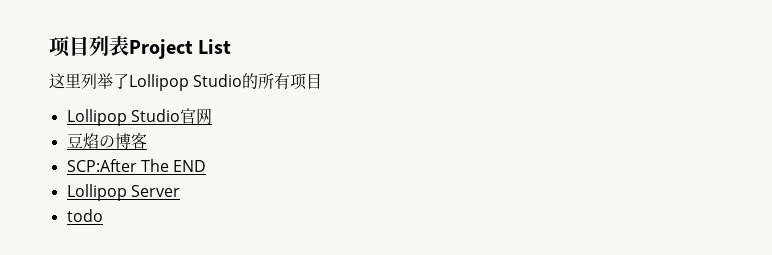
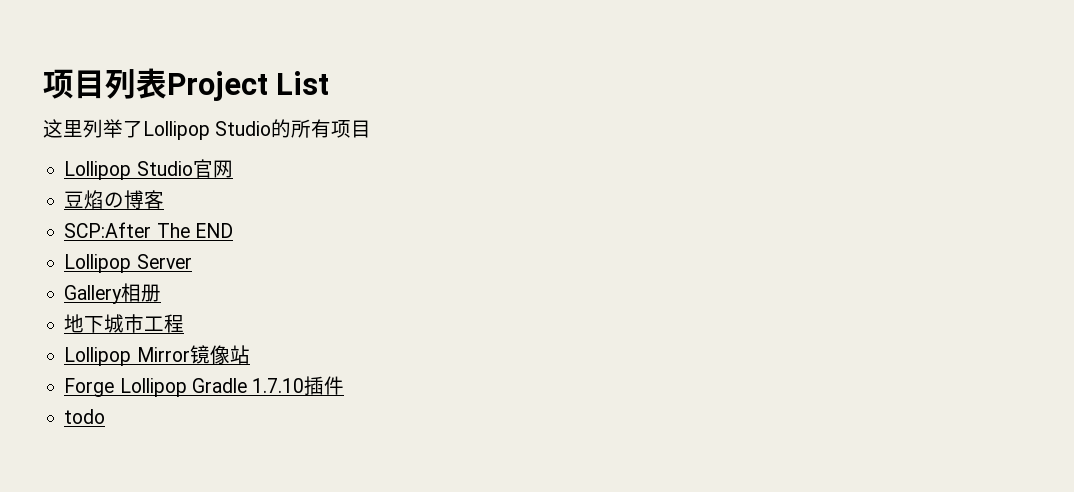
+ Gallery相册
+ 地下城市工程
+ Lollipop Mirror镜像站
+ Forge Lollipop Gradle 1.7.10插件

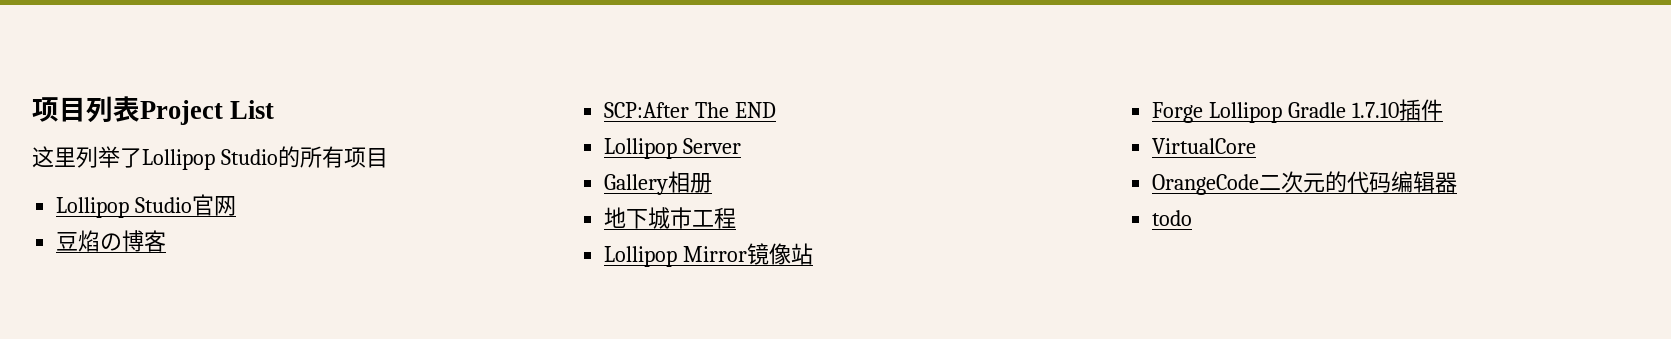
+ VirtualCore
+ OrangeCode二次元的代码编辑器

